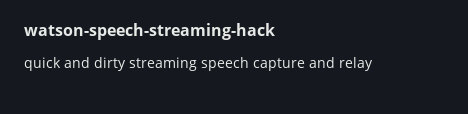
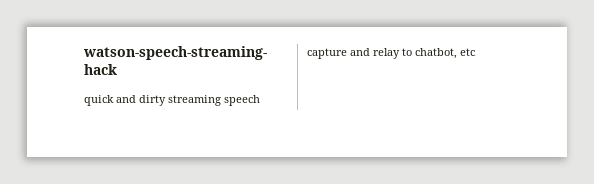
- quick and dirty streaming speech capture and relay
+ quick and dirty streaming speech capture and relay to chatbot, etc

